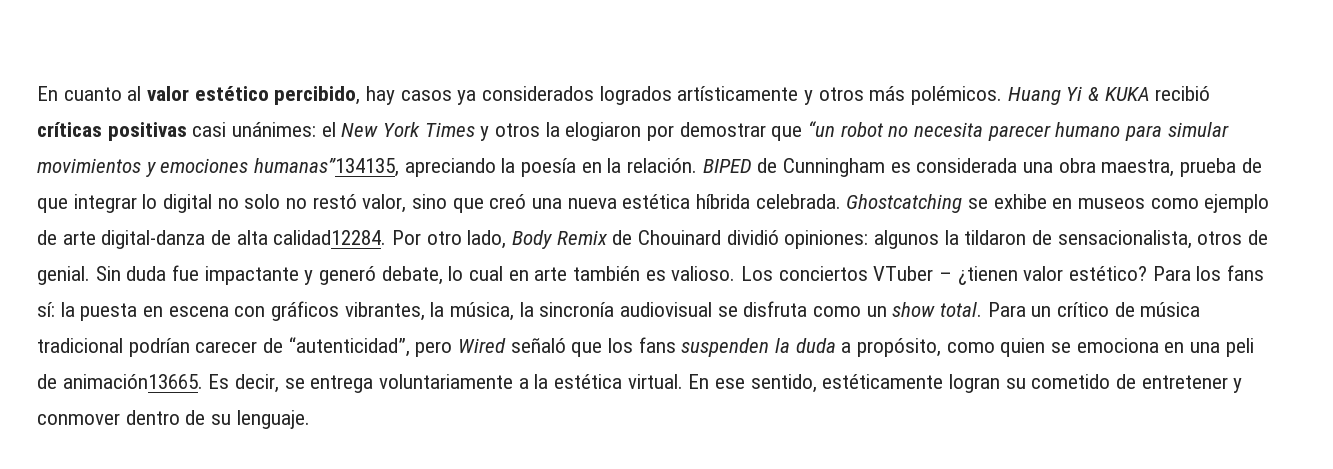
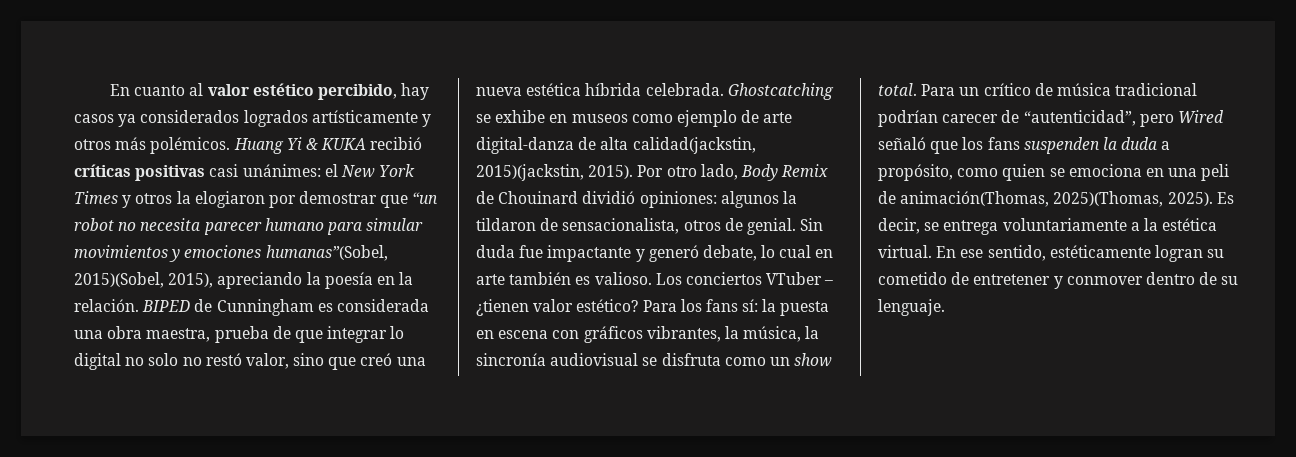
- Huang Yi & KUKA recibió críticas positivas casi unánimes: el New York Times y otros la elogiaron por demostrar que “un robot no necesita parecer humano para simular movimientos y emociones humanas”134135, apreciando la poesía en la relación.
+ Huang Yi & KUKA recibió críticas positivas casi unánimes: el New York Times y otros la elogiaron por demostrar que “un robot no necesita parecer humano para simular movimientos y emociones humanas”(Sobel, 2015)(Sobel, 2015), apreciando la poesía en la relación.
- Ghostcatching se exhibe en museos como ejemplo de arte digital-danza de alta calidad12284.
+ Ghostcatching se exhibe en museos como ejemplo de arte digital-danza de alta calidad(jackstin, 2015)(jackstin, 2015).
- Para un crítico de música tradicional podrían carecer de “autenticidad”, pero Wired señaló que los fans suspenden la duda a propósito, como quien se emociona en una peli de animación13665.
+ Para un crítico de música tradicional podrían carecer de “autenticidad”, pero Wired señaló que los fans suspenden la duda a propósito, como quien se emociona en una peli de animación(Thomas, 2025)(Thomas, 2025).

